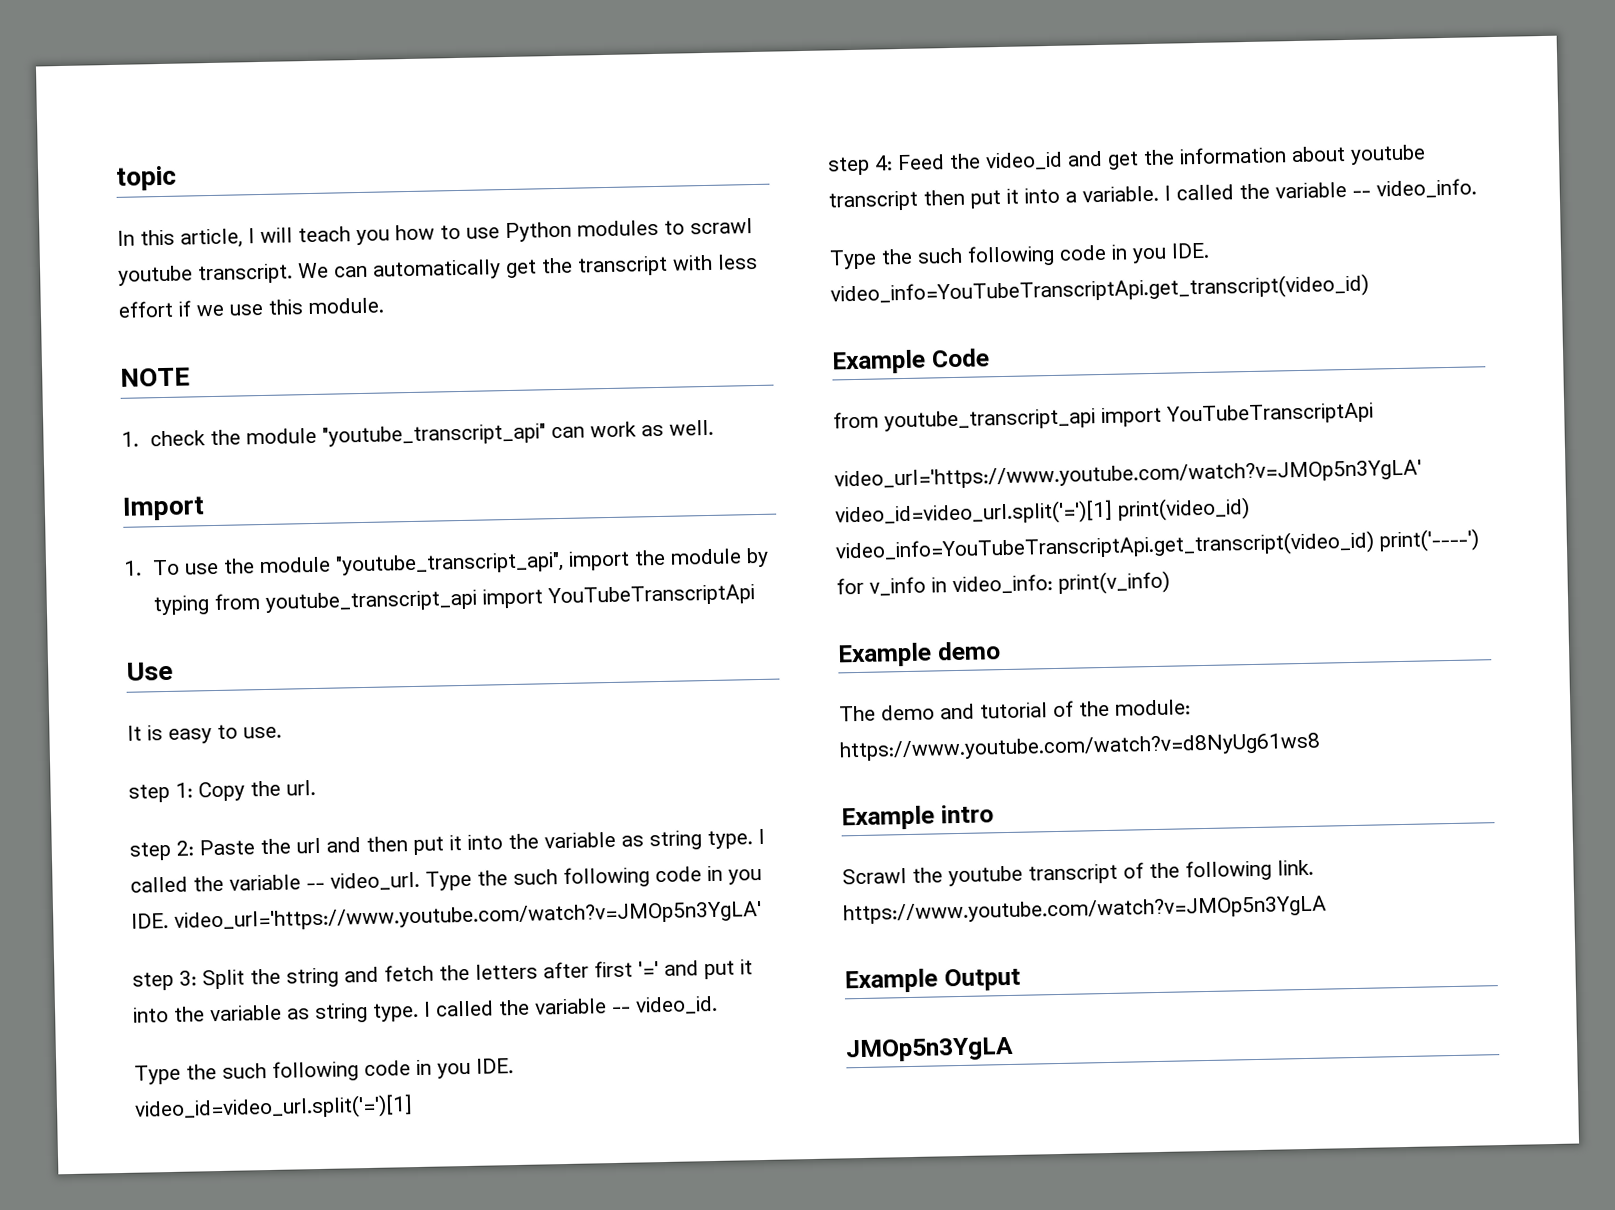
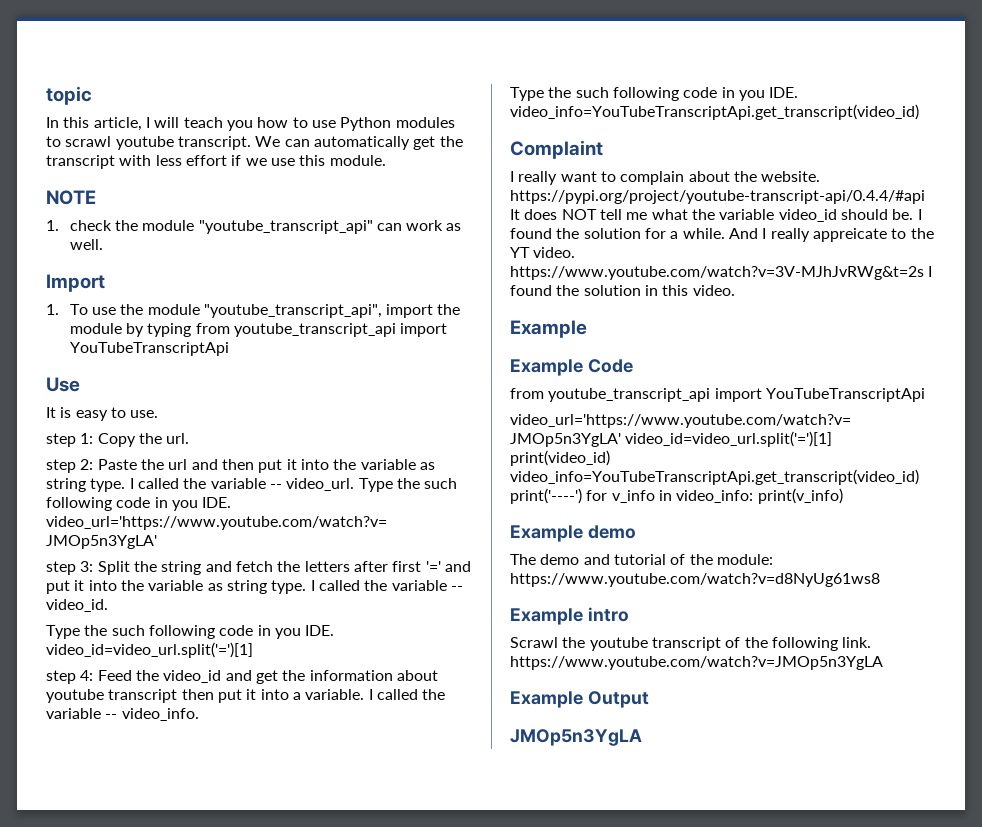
+ Complaint
+ I really want to complain about the website. https://pypi.org/project/youtube-transcript-api/0.4.4/#api It does NOT tell me what the variable video_id should be. I found the solution for a while. And I really appreicate to the YT video. https://www.youtube.com/watch?v=3V-MJhJvRWg&t=2s I found the solution in this video.
+ Example

